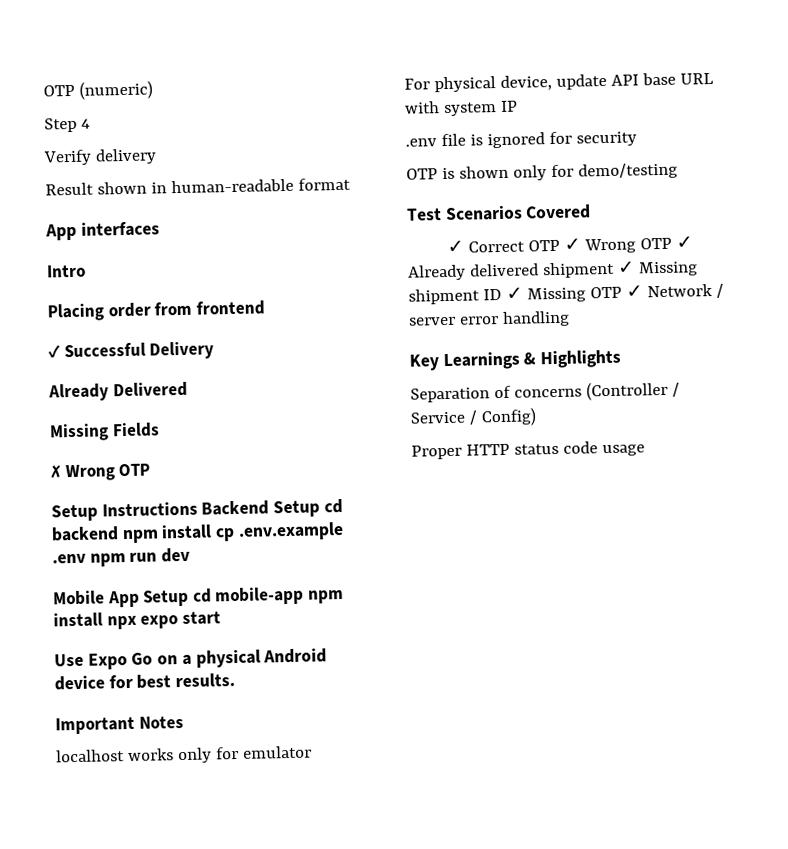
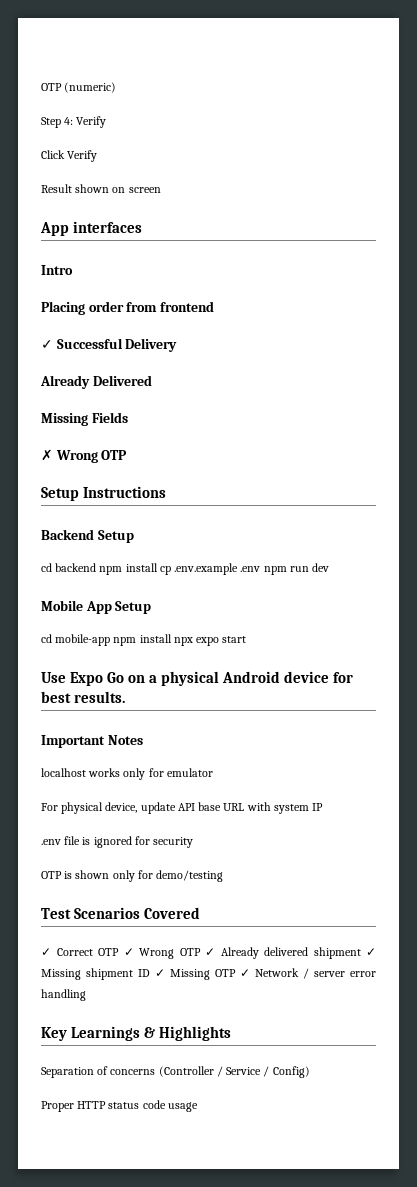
- Step 4
- Verify delivery
+ Step 4: Verify
+ Click Verify
- Result shown in human-readable format
+ Result shown on screen
- Setup Instructions Backend Setup cd backend npm install cp .env.example .env npm run dev
+ Setup Instructions
+ Backend Setup
+ cd backend npm install cp .env.example .env npm run dev
- Mobile App Setup cd mobile-app npm install npx expo start
+ Mobile App Setup
+ cd mobile-app npm install npx expo start

